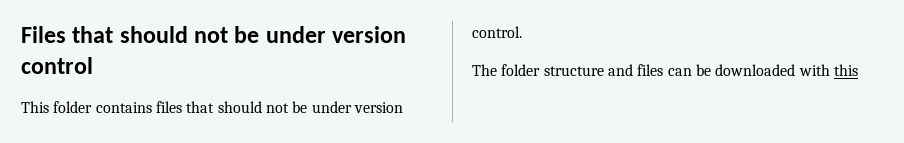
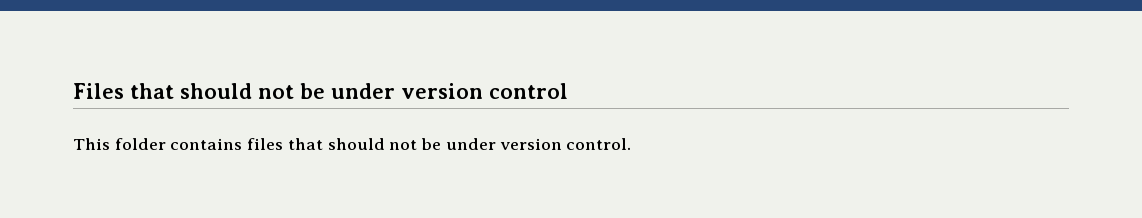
- The folder structure and files can be downloaded with this

